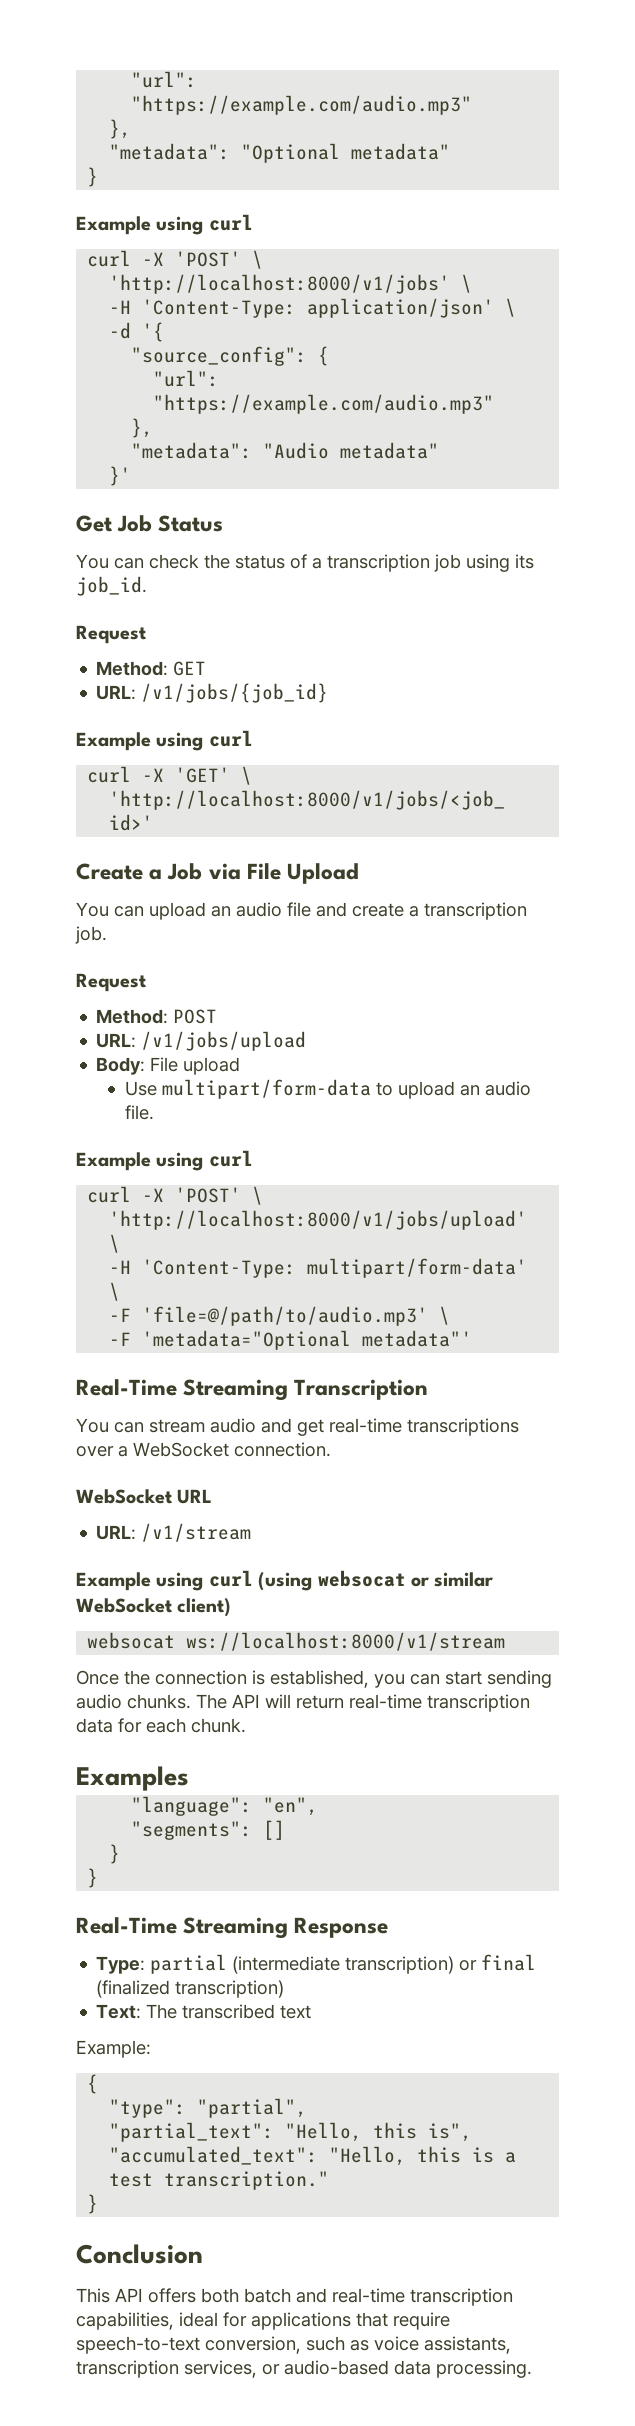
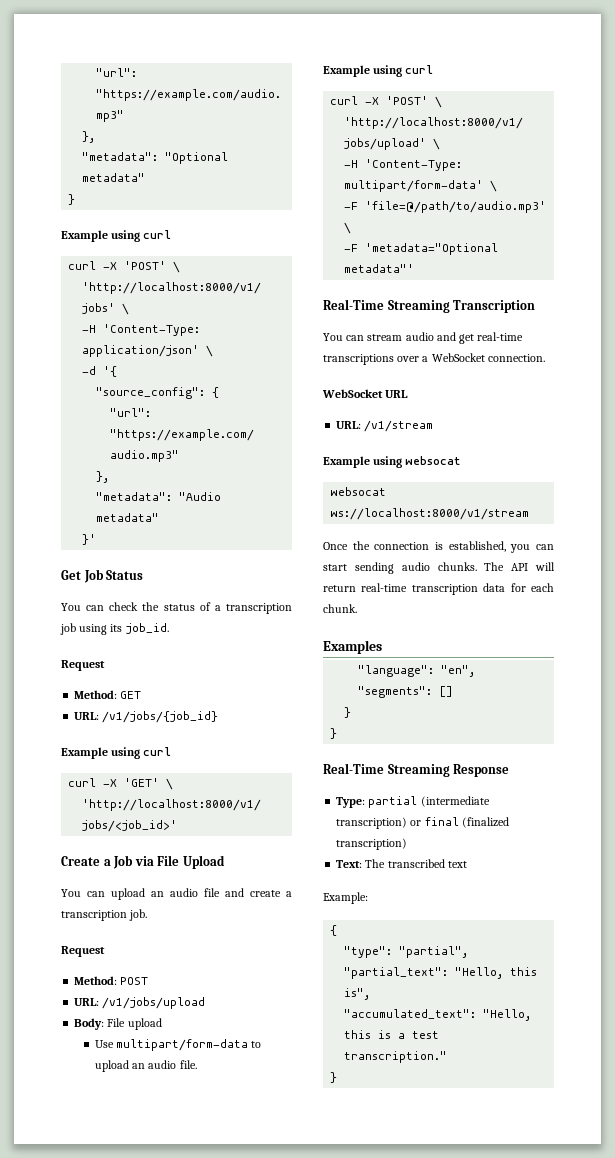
- Example using curl (using websocat or similar WebSocket client)
+ Example using websocat
- Conclusion
- This API offers both batch and real-time transcription capabilities, ideal for applications that require speech-to-text conversion, such as voice assistants, transcription services, or audio-based data processing.

